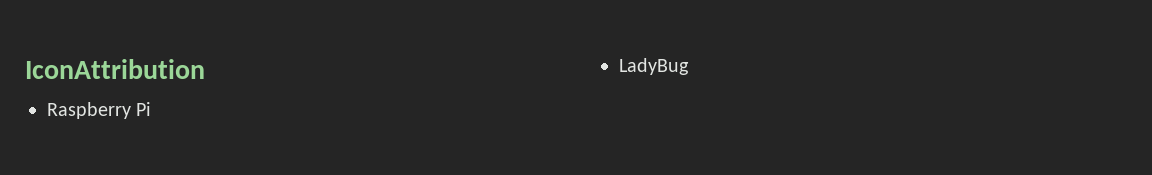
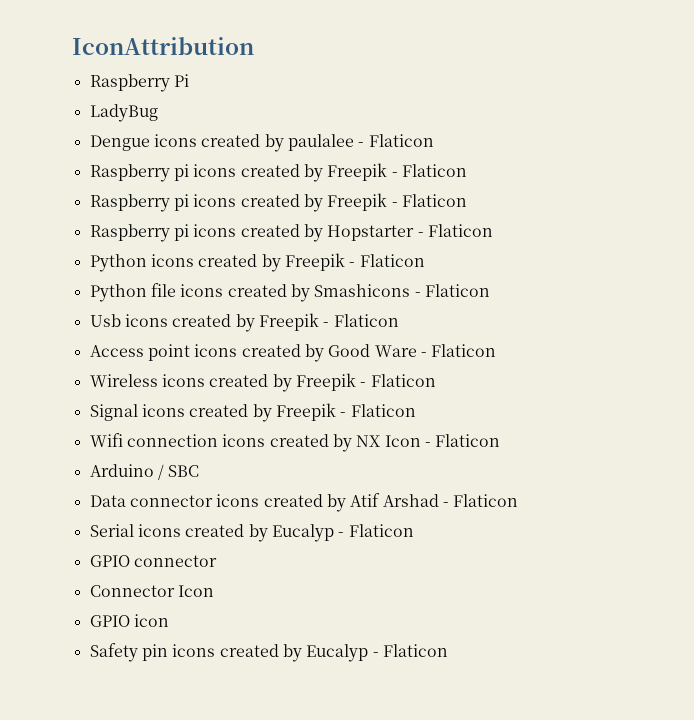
+ Dengue icons created by paulalee - Flaticon
+ Raspberry pi icons created by Freepik - Flaticon
+ Raspberry pi icons created by Freepik - Flaticon
+ Raspberry pi icons created by Hopstarter - Flaticon
+ Python icons created by Freepik - Flaticon
+ Python file icons created by Smashicons - Flaticon
+ Usb icons created by Freepik - Flaticon
+ Access point icons created by Good Ware - Flaticon
+ Wireless icons created by Freepik - Flaticon
+ Signal icons created by Freepik - Flaticon
+ Wifi connection icons created by NX Icon - Flaticon
+ Arduino / SBC
+ Data connector icons created by Atif Arshad - Flaticon
+ Serial icons created by Eucalyp - Flaticon
+ GPIO connector
+ Connector Icon
+ GPIO icon
+ Safety pin icons created by Eucalyp - Flaticon

